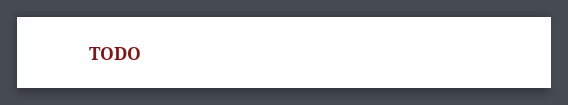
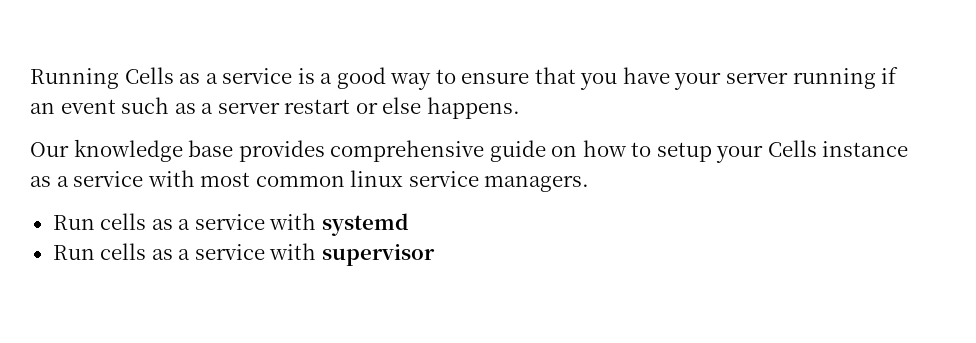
- TODO
+ Running Cells as a service is a good way to ensure that you have your server running if an event such as a server restart or else happens.
+ Our knowledge base provides comprehensive guide on how to setup your Cells instance as a service with most common linux service managers.
+ Run cells as a service with systemd
+ Run cells as a service with supervisor

